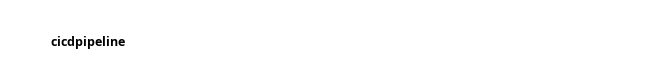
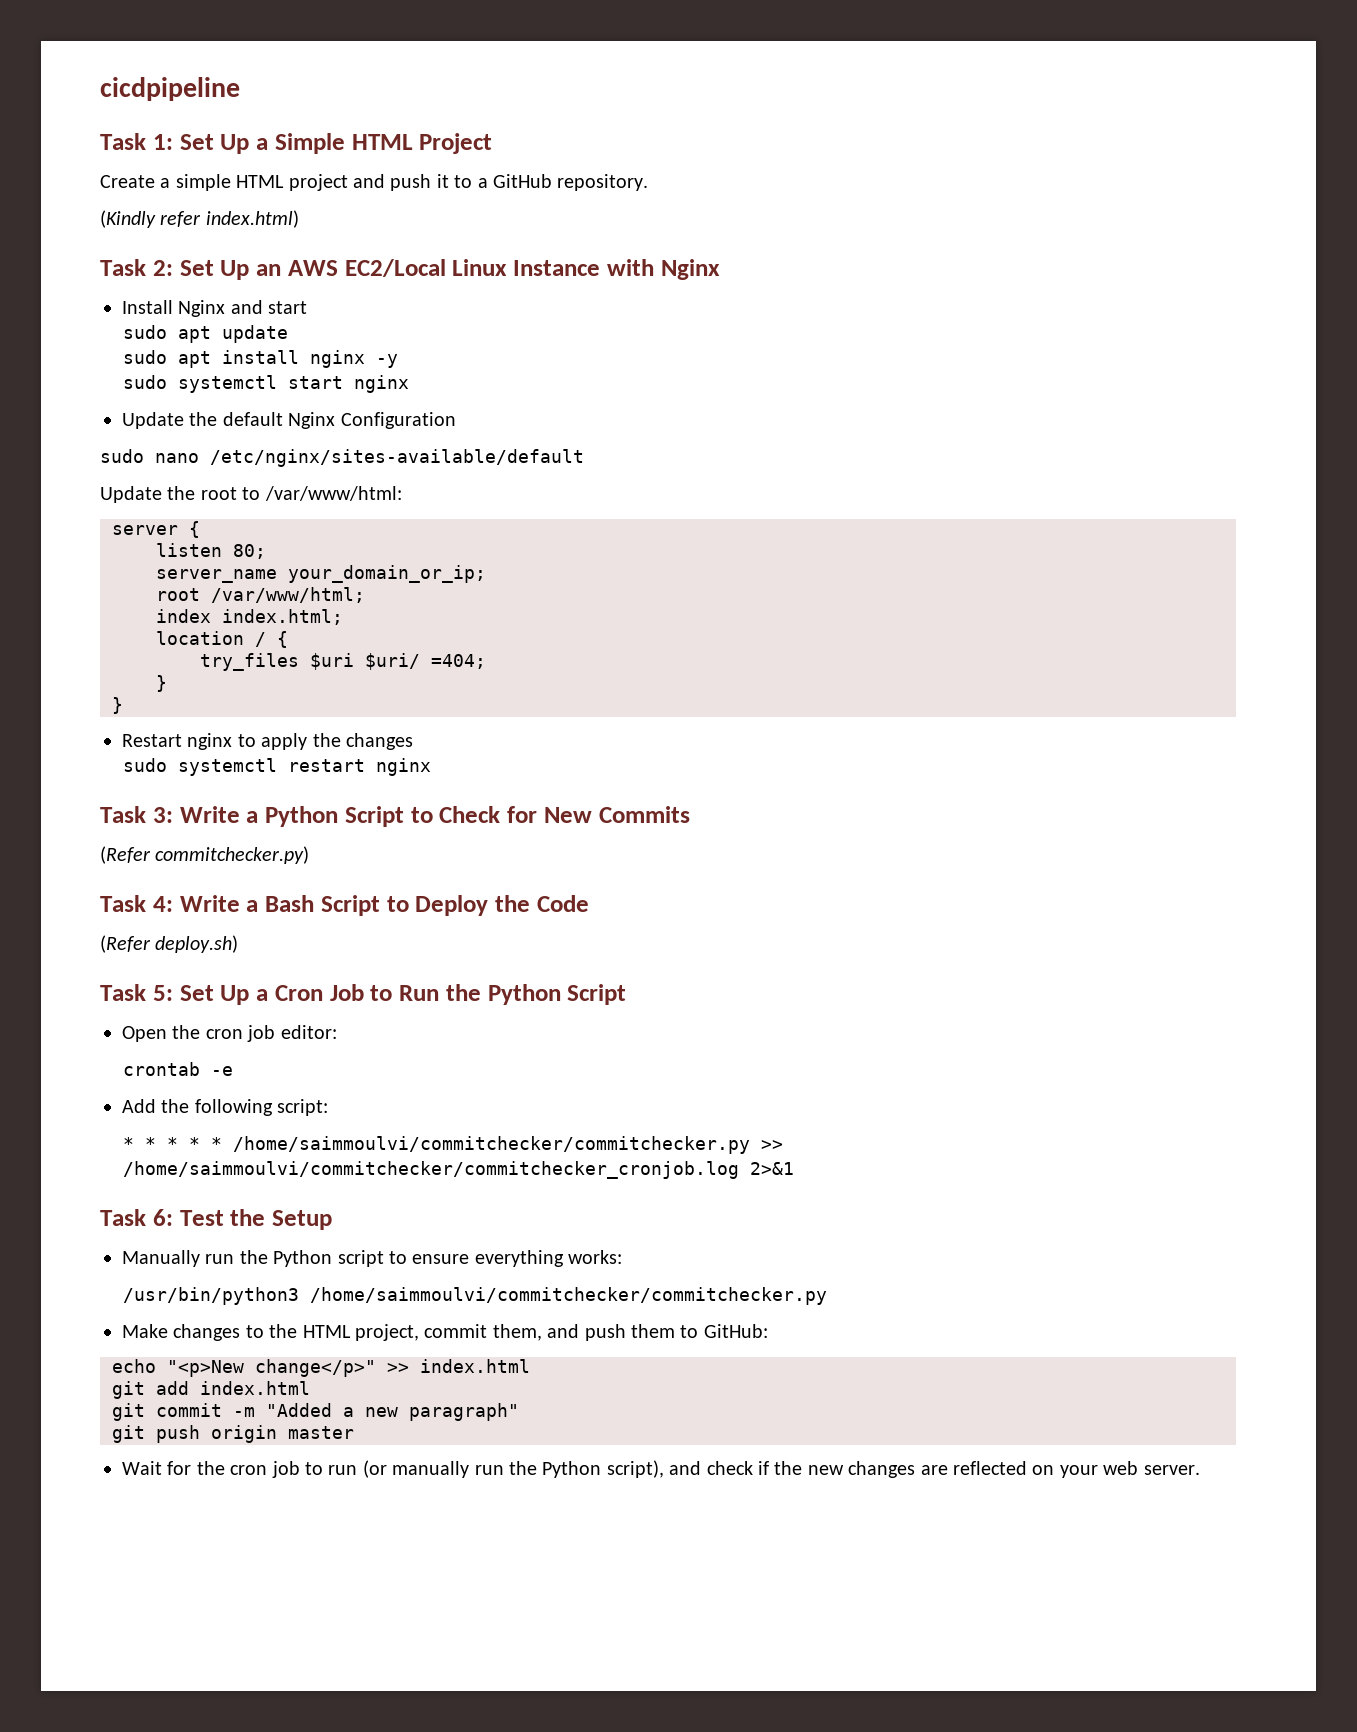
+ Task 1: Set Up a Simple HTML Project
+ Create a simple HTML project and push it to a GitHub repository.
+ (Kindly refer index.html)
+ Task 2: Set Up an AWS EC2/Local Linux Instance with Nginx
+ Install Nginx and start
+ sudo apt update
+ sudo apt install nginx -y
+ sudo systemctl start nginx
+ Update the default Nginx Configuration
+ sudo nano /etc/nginx/sites-available/default
+ Update the root to /var/www/html:
+ server {
+ listen 80;
+ server_name your_domain_or_ip;
+ root /var/www/html;
+ index index.html;
+ location / {
+ try_files $uri $uri/ =404;
+ }
+ }
+ Restart nginx to apply the changes
+ sudo systemctl restart nginx
+ Task 3: Write a Python Script to Check for New Commits
+ (Refer commitchecker.py)
+ Task 4: Write a Bash Script to Deploy the Code
+ (Refer deploy.sh)
+ Task 5: Set Up a Cron Job to Run the Python Script
+ Open the cron job editor:
+ crontab -e
+ Add the following script:
+ * * * * * /home/saimmoulvi/commitchecker/commitchecker.py >> /home/saimmoulvi/commitchecker/commitchecker_cronjob.log 2>&1
+ Task 6: Test the Setup
+ Manually run the Python script to ensure everything works:
+ /usr/bin/python3 /home/saimmoulvi/commitchecker/commitchecker.py
+ Make changes to the HTML project, commit them, and push them to GitHub:
+ echo "<p>New change</p>" >> index.html
+ git add index.html
+ git commit -m "Added a new paragraph"
+ git push origin master
+ Wait for the cron job to run (or manually run the Python script), and check if the new changes are reflected on your web server.

